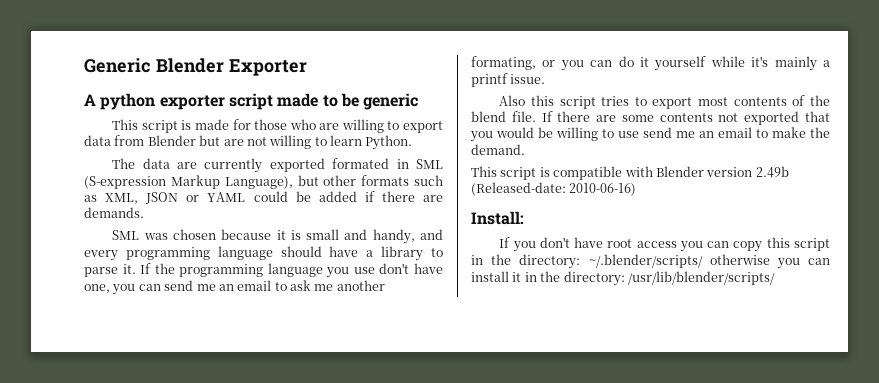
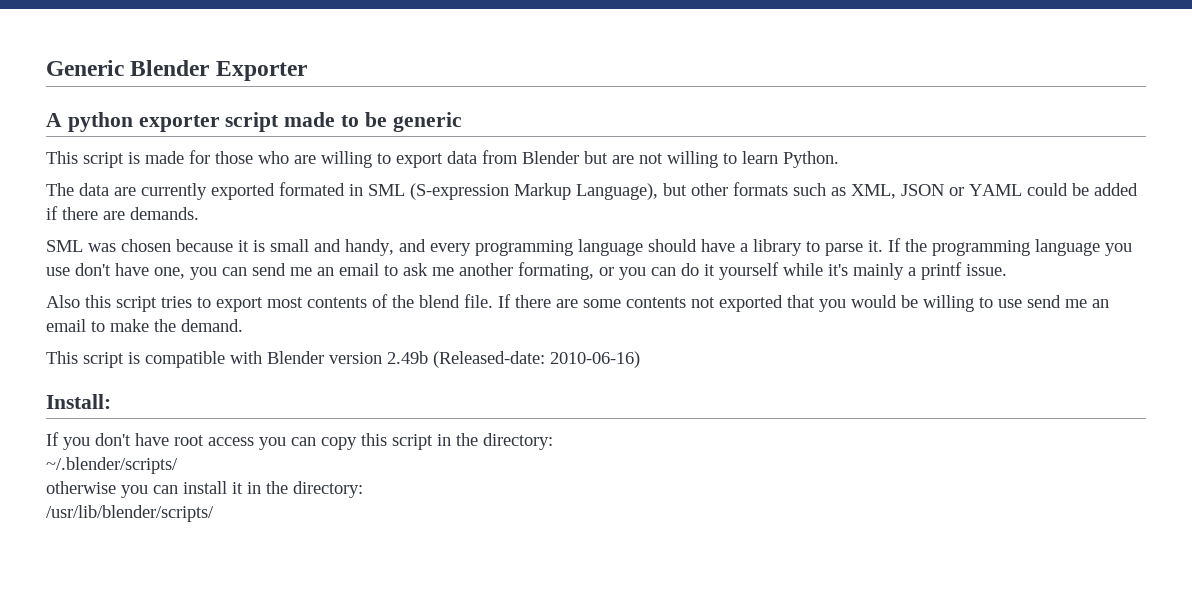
- If you don't have root access you can copy this script in the directory: ~/.blender/scripts/ otherwise you can install it in the directory: /usr/lib/blender/scripts/
+ If you don't have root access you can copy this script in the directory:
+ ~/.blender/scripts/
+ otherwise you can install it in the directory:
+ /usr/lib/blender/scripts/

